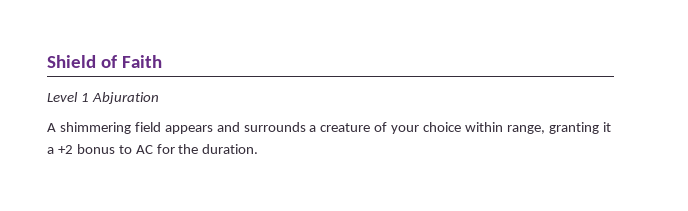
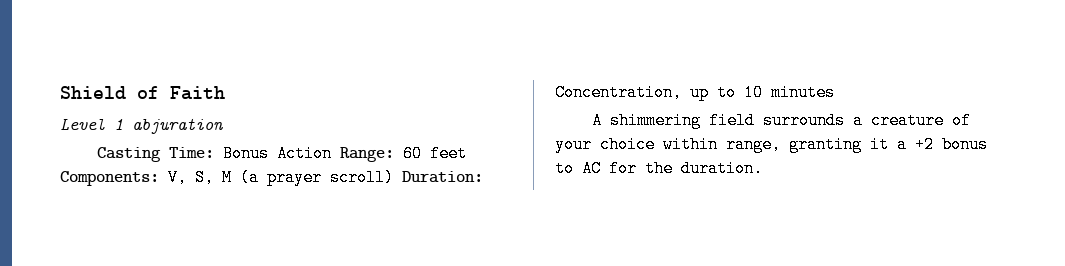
- Level 1 Abjuration
+ Level 1 abjuration
+ Casting Time: Bonus Action Range: 60 feet Components: V, S, M (a prayer scroll) Duration: Concentration, up to 10 minutes
- A shimmering field appears and surrounds a creature of your choice within range, granting it a +2 bonus to AC for the duration.
+ A shimmering field surrounds a creature of your choice within range, granting it a +2 bonus to AC for the duration.

